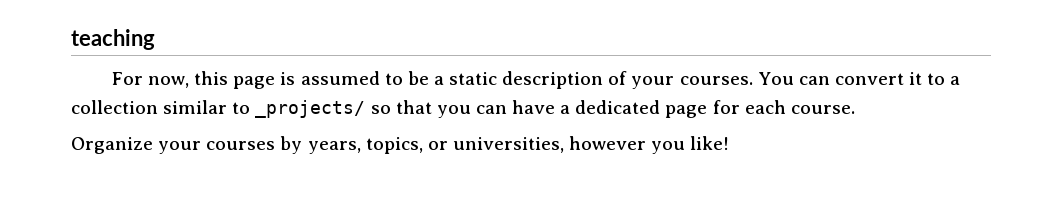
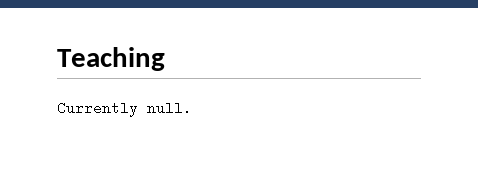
- teaching
- For now, this page is assumed to be a static description of your courses. You can convert it to a collection similar to _projects/ so that you can have a dedicated page for each course.
- Organize your courses by years, topics, or universities, however you like!
+ Teaching
+ Currently null.

